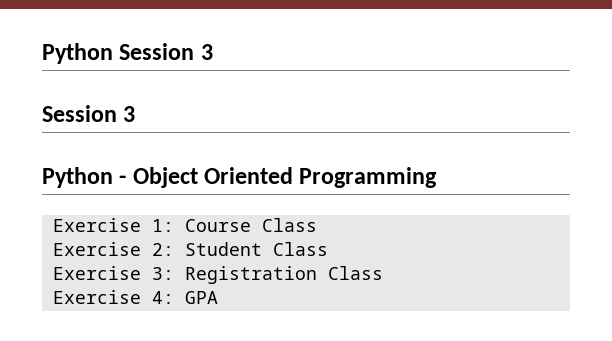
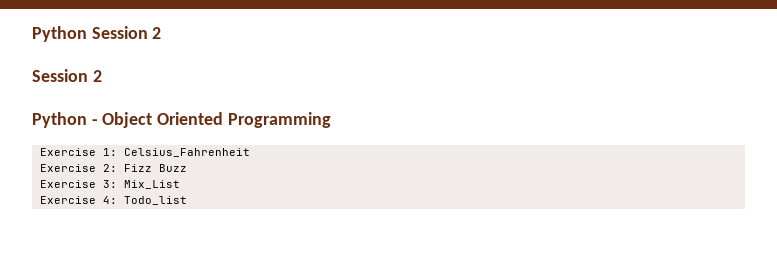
- Python Session 3
- Session 3
+ Python Session 2
+ Session 2
- Exercise 1: Course Class
+ Exercise 1: Celsius_Fahrenheit
- Exercise 2: Student Class
+ Exercise 2: Fizz Buzz
- Exercise 3: Registration Class
+ Exercise 3: Mix_List
- Exercise 4: GPA
+ Exercise 4: Todo_list

